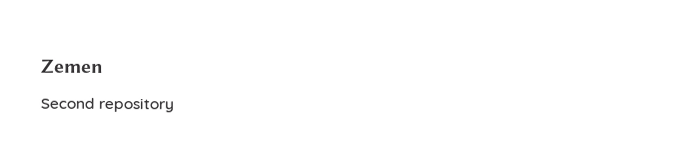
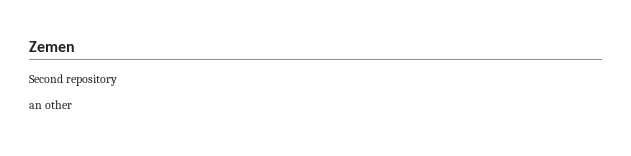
+ an other

